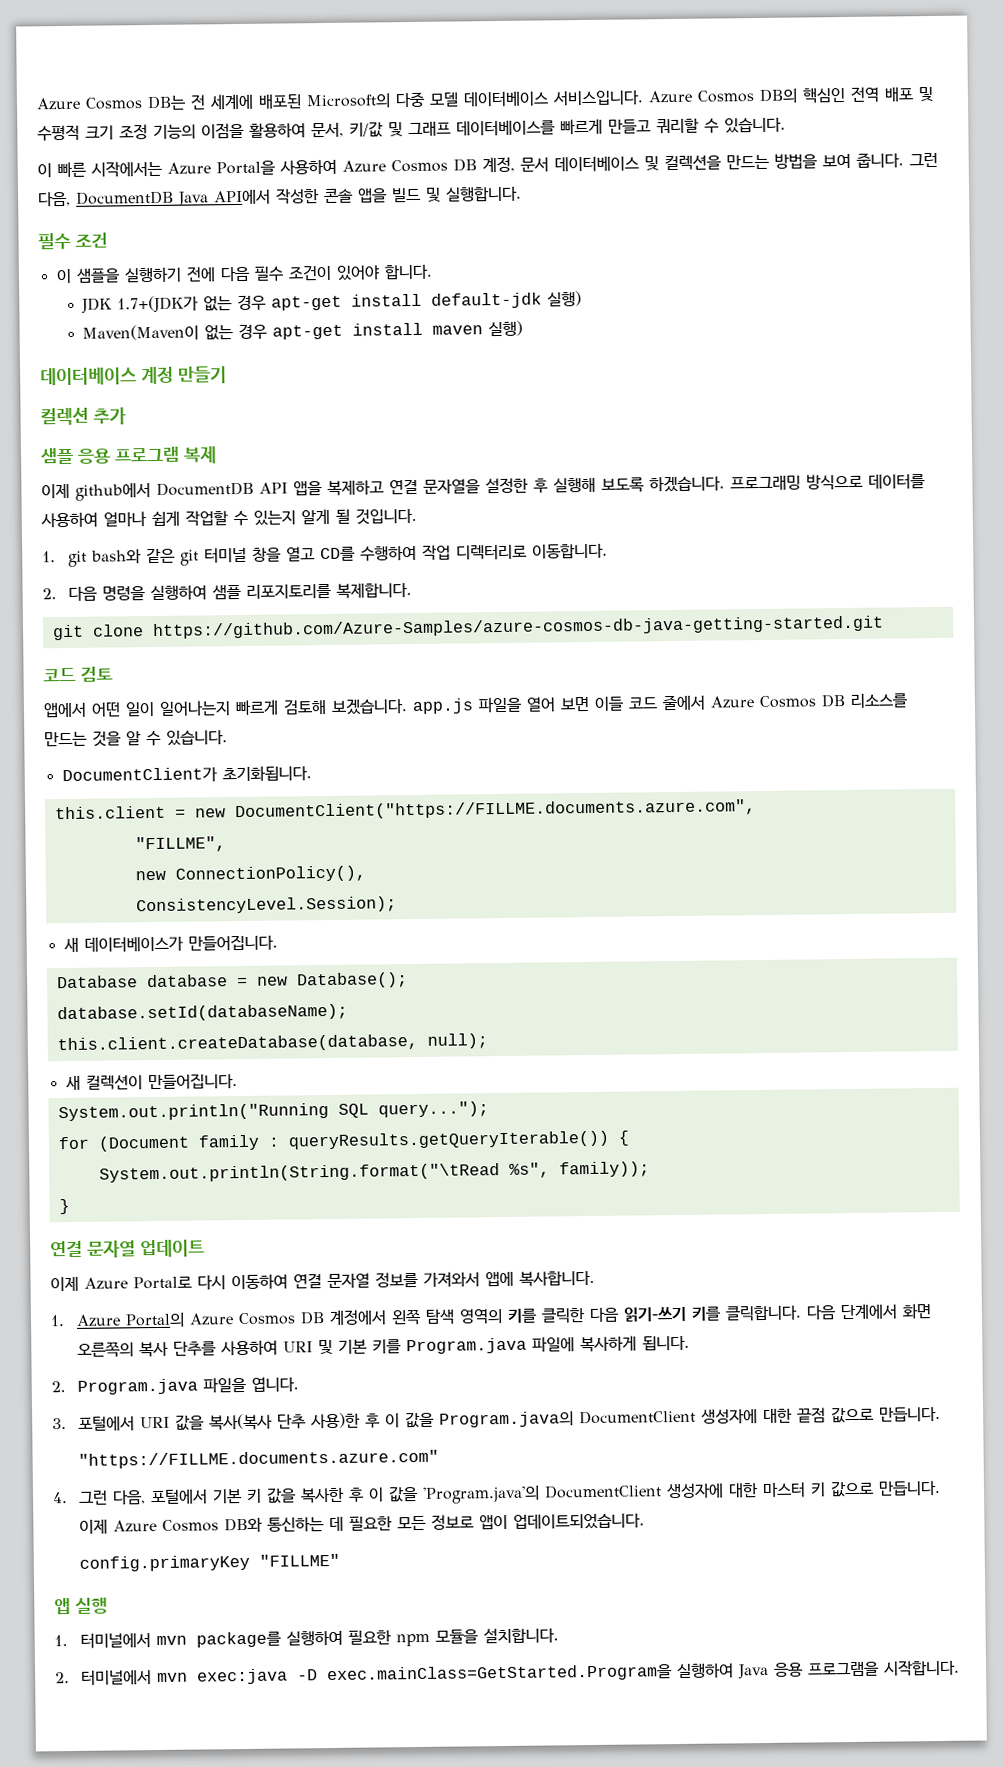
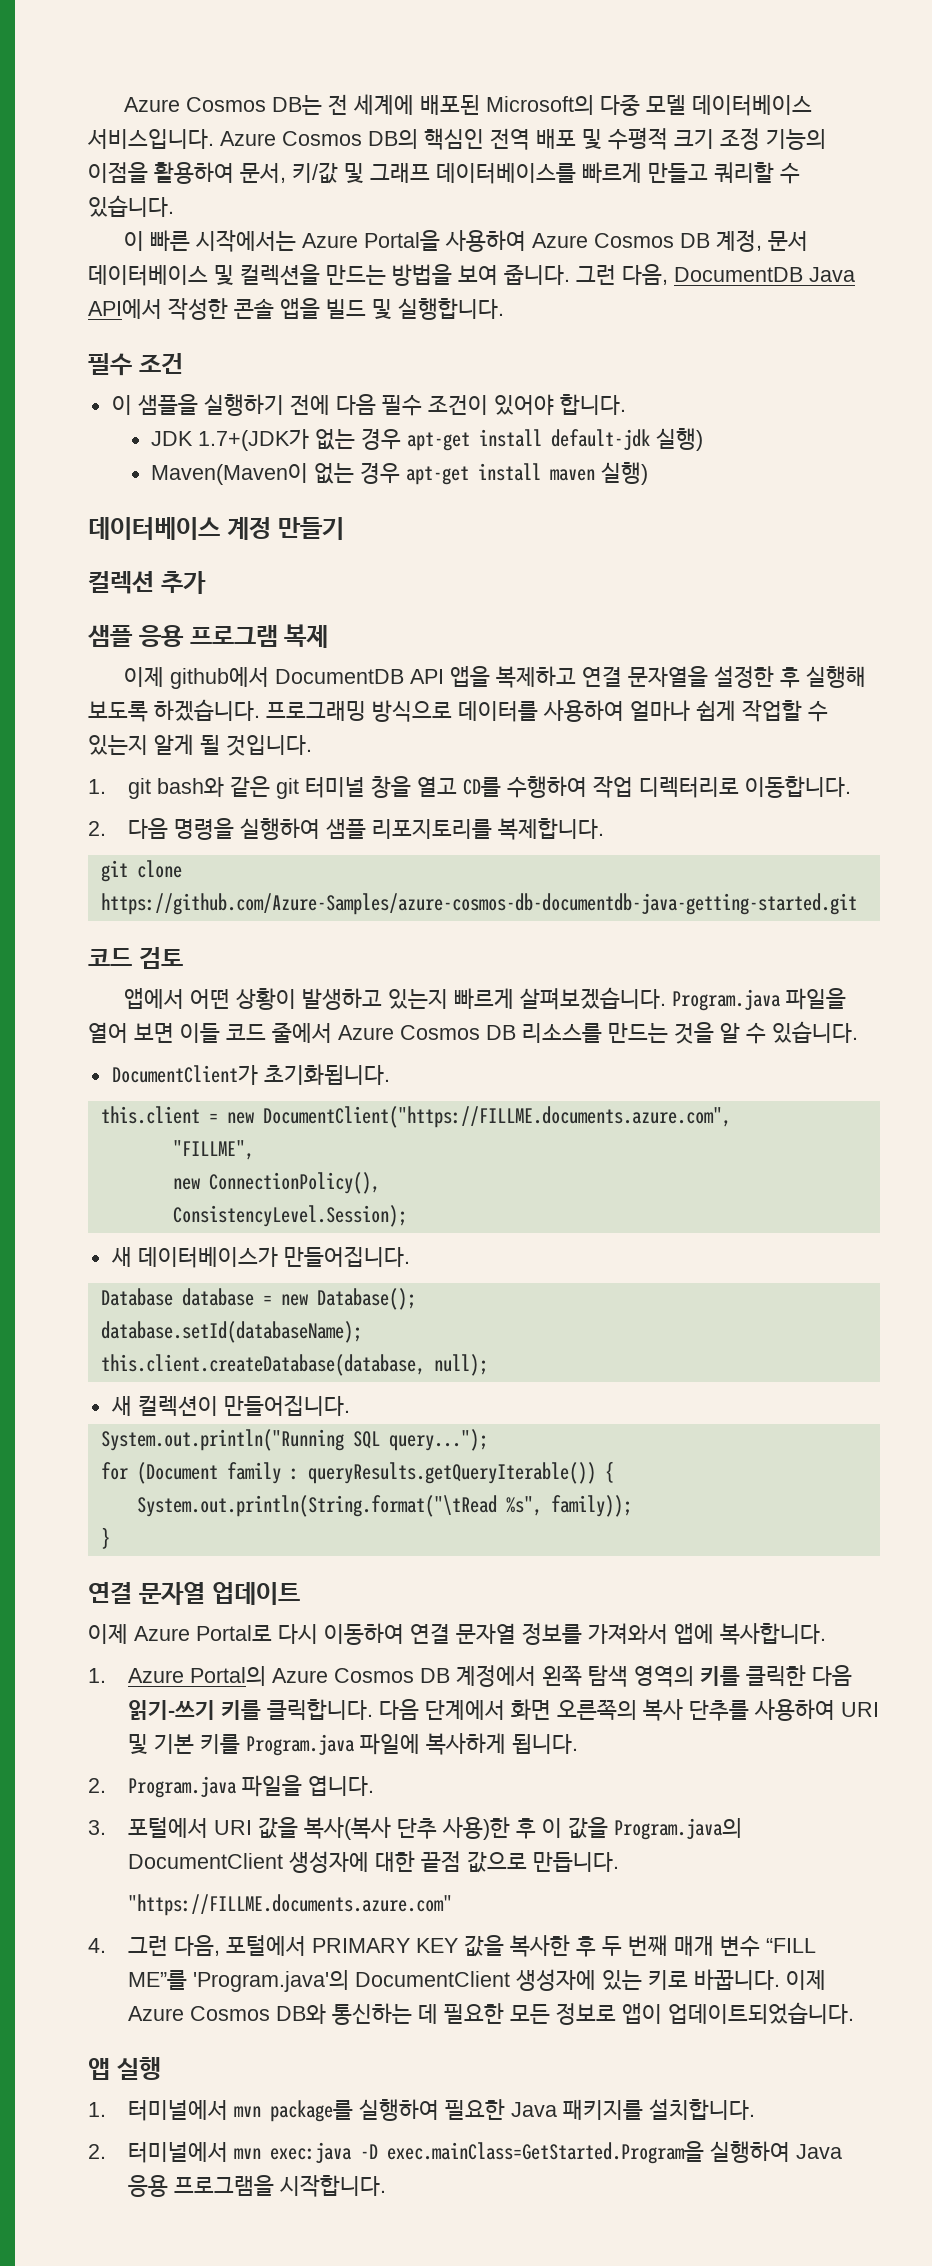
- git clone https://github.com/Azure-Samples/azure-cosmos-db-java-getting-started.git
+ git clone https://github.com/Azure-Samples/azure-cosmos-db-documentdb-java-getting-started.git
- 앱에서 어떤 일이 일어나는지 빠르게 검토해 보겠습니다. app.js 파일을 열어 보면 이들 코드 줄에서 Azure Cosmos DB 리소스를 만드는 것을 알 수 있습니다.
+ 앱에서 어떤 상황이 발생하고 있는지 빠르게 살펴보겠습니다. Program.java 파일을 열어 보면 이들 코드 줄에서 Azure Cosmos DB 리소스를 만드는 것을 알 수 있습니다.
- 4. 그런 다음, 포털에서 기본 키 값을 복사한 후 이 값을 'Program.java'의 DocumentClient 생성자에 대한 마스터 키 값으로 만듭니다.
+ 4. 그런 다음, 포털에서 PRIMARY KEY 값을 복사한 후 두 번째 매개 변수 “FILL ME”를 'Program.java'의 DocumentClient 생성자에 있는 키로 바꿉니다.
- config.primaryKey "FILLME"
- 1. 터미널에서 mvn package를 실행하여 필요한 npm 모듈을 설치합니다.
+ 1. 터미널에서 mvn package를 실행하여 필요한 Java 패키지를 설치합니다.

